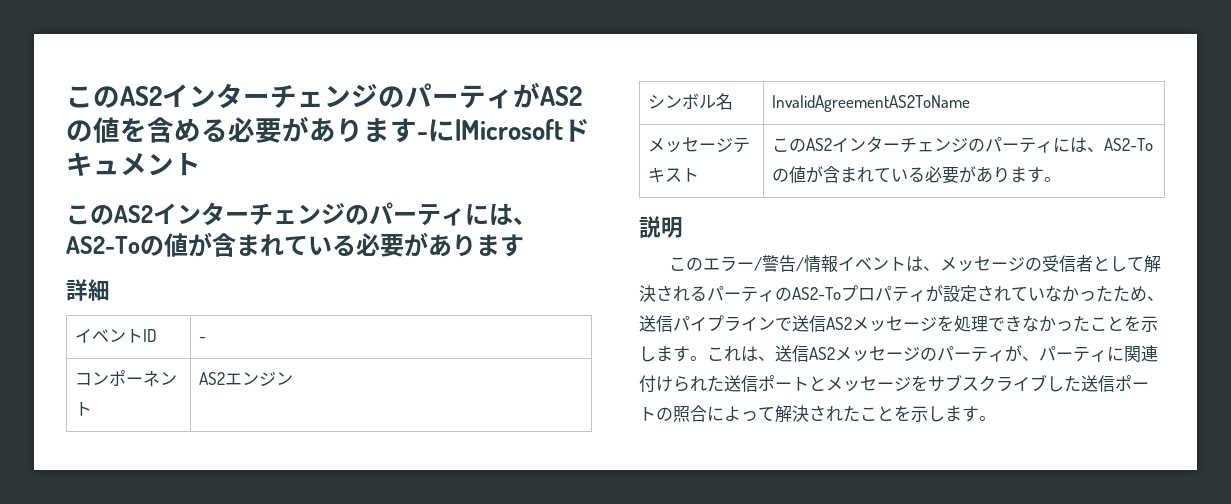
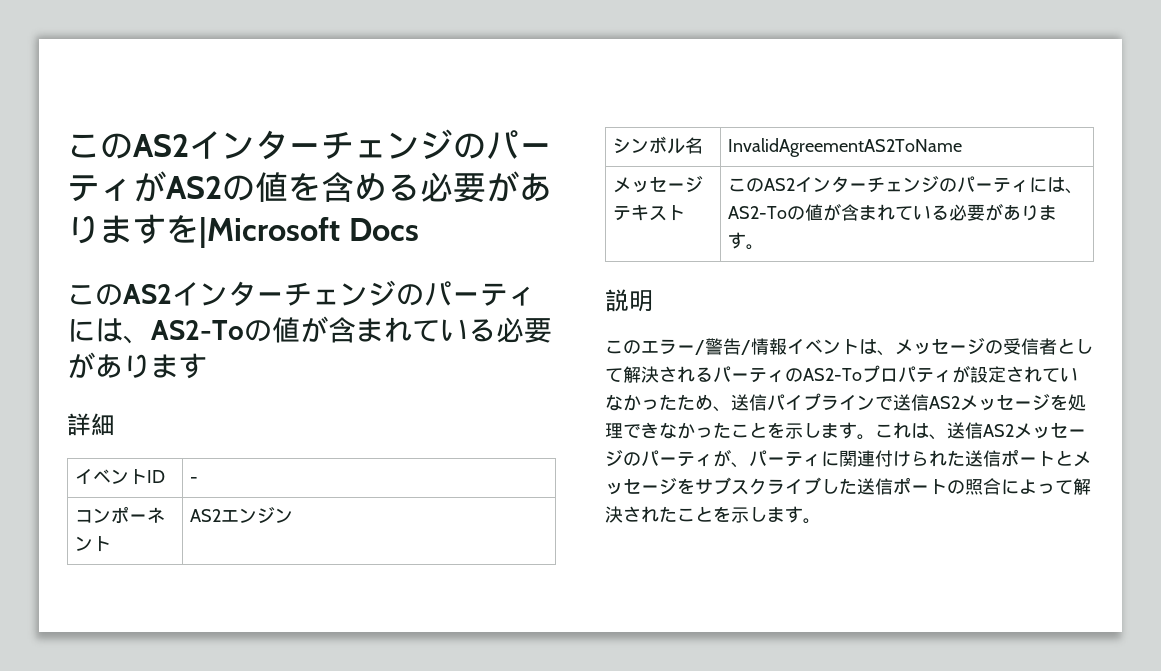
- このAS2インターチェンジのパーティがAS2の値を含める必要があります-に|Microsoftドキュメント
+ このAS2インターチェンジのパーティがAS2の値を含める必要がありますを|Microsoft Docs

